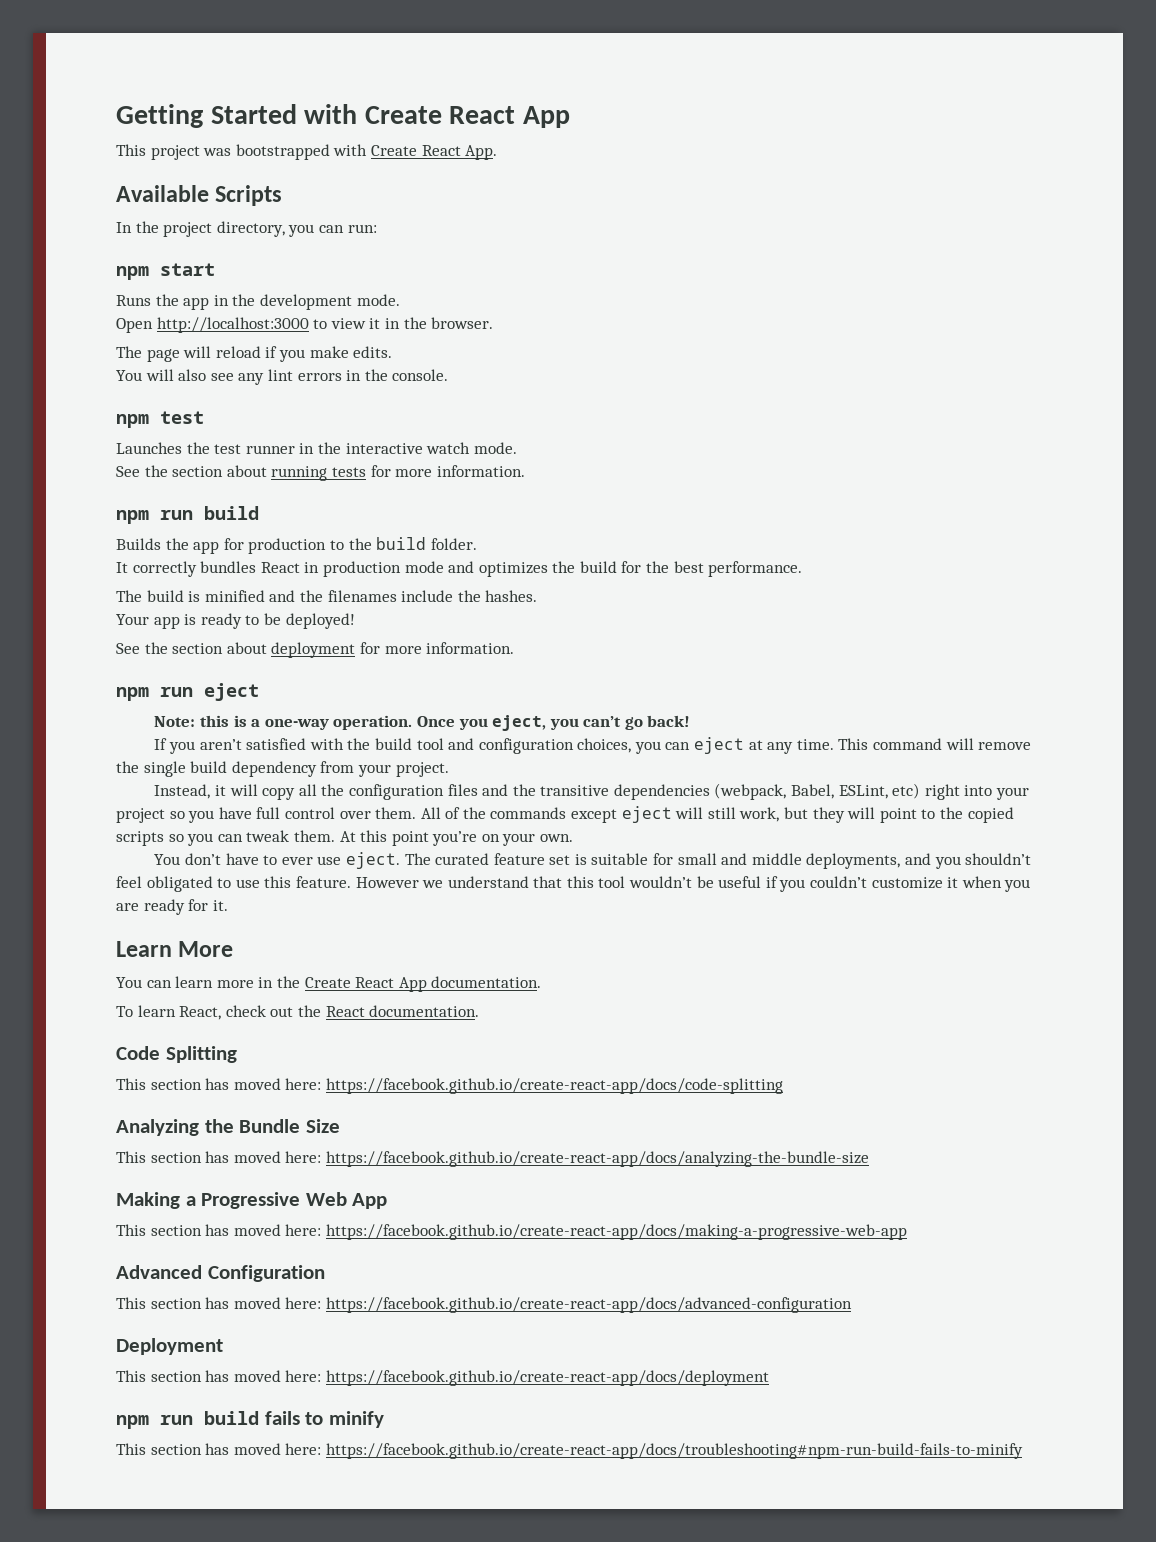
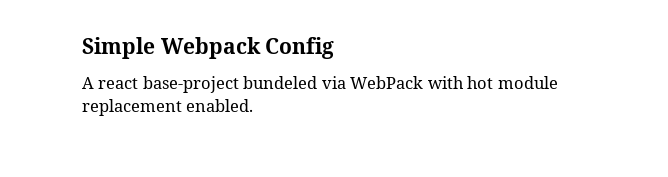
- Getting Started with Create React App
- This project was bootstrapped with Create React App.
- Available Scripts
- In the project directory, you can run:
- npm start
- Runs the app in the development mode.
- Open http://localhost:3000 to view it in the browser.
- The page will reload if you make edits.
- You will also see any lint errors in the console.
- npm test
- Launches the test runner in the interactive watch mode.
- See the section about running tests for more information.
- npm run build
- Builds the app for production to the build folder.
- It correctly bundles React in production mode and optimizes the build for the best performance.
- The build is minified and the filenames include the hashes.
- Your app is ready to be deployed!
- See the section about deployment for more information.
- npm run eject
- Note: this is a one-way operation. Once you eject, you can’t go back!
- If you aren’t satisfied with the build tool and configuration choices, you can eject at any time. This command will remove the single build dependency from your project.
- Instead, it will copy all the configuration files and the transitive dependencies (webpack, Babel, ESLint, etc) right into your project so you have full control over them. All of the commands except eject will still work, but they will point to the copied scripts so you can tweak them. At this point you’re on your own.
- You don’t have to ever use eject. The curated feature set is suitable for small and middle deployments, and you shouldn’t feel obligated to use this feature. However we understand that this tool wouldn’t be useful if you couldn’t customize it when you are ready for it.
- Learn More
- You can learn more in the Create React App documentation.
- To learn React, check out the React documentation.
- Code Splitting
- This section has moved here: https://facebook.github.io/create-react-app/docs/code-splitting
- Analyzing the Bundle Size
- This section has moved here: https://facebook.github.io/create-react-app/docs/analyzing-the-bundle-size
- Making a Progressive Web App
- This section has moved here: https://facebook.github.io/create-react-app/docs/making-a-progressive-web-app
- Advanced Configuration
- This section has moved here: https://facebook.github.io/create-react-app/docs/advanced-configuration
- Deployment
- This section has moved here: https://facebook.github.io/create-react-app/docs/deployment
- npm run build fails to minify
- This section has moved here: https://facebook.github.io/create-react-app/docs/troubleshooting#npm-run-build-fails-to-minify
+ Simple Webpack Config
+ A react base-project bundeled via WebPack with hot module replacement enabled.

